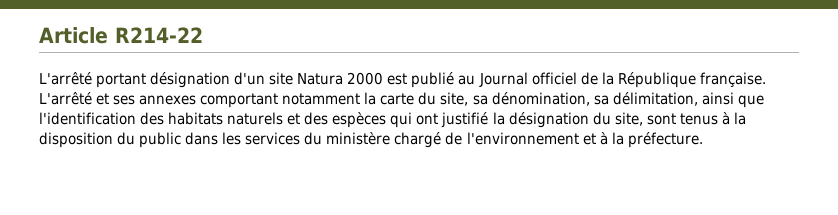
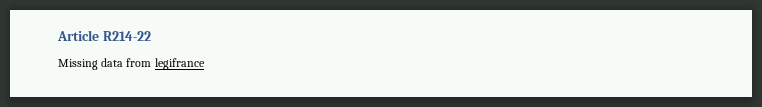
- L'arrêté portant désignation d'un site Natura 2000 est publié au Journal officiel de la République française. L'arrêté et ses annexes comportant notamment la carte du site, sa dénomination, sa délimitation, ainsi que l'identification des habitats naturels et des espèces qui ont justifié la désignation du site, sont tenus à la disposition du public dans les services du ministère chargé de l'environnement et à la préfecture.
+ Missing data from legifrance

